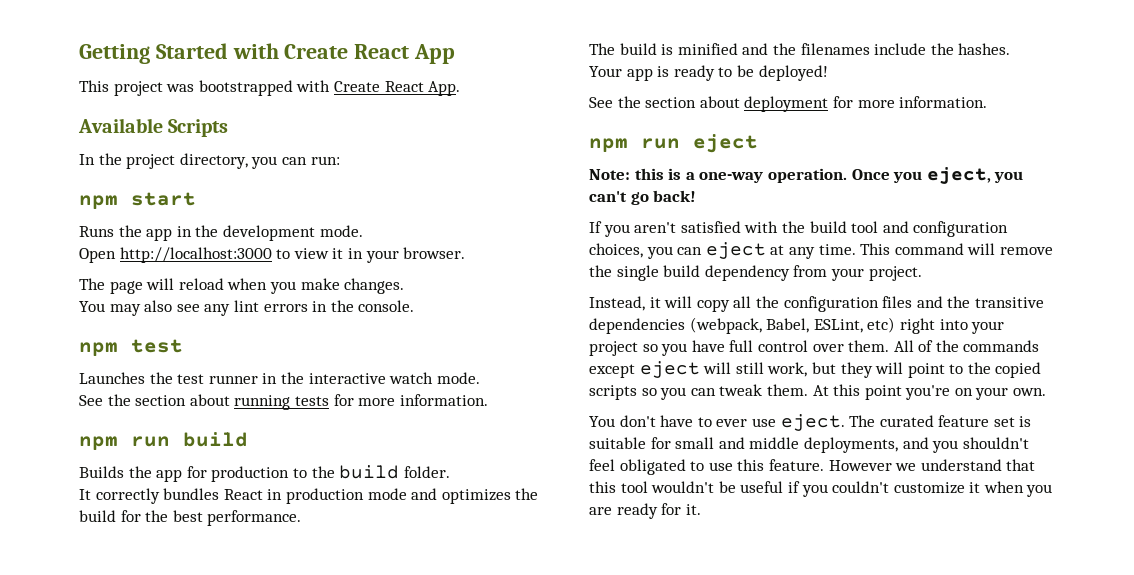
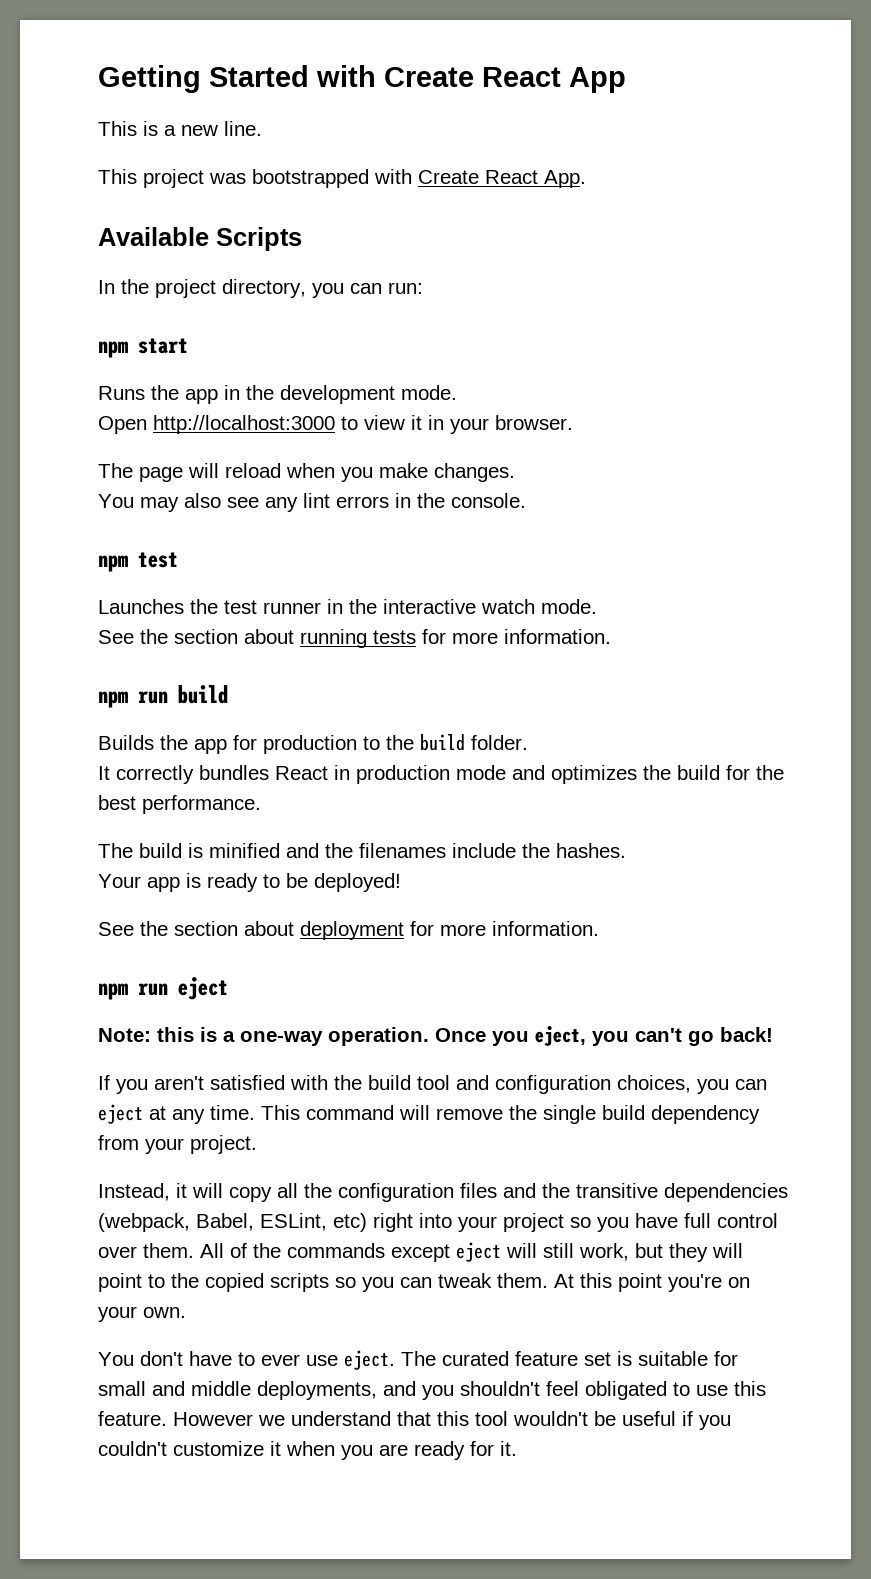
+ This is a new line.

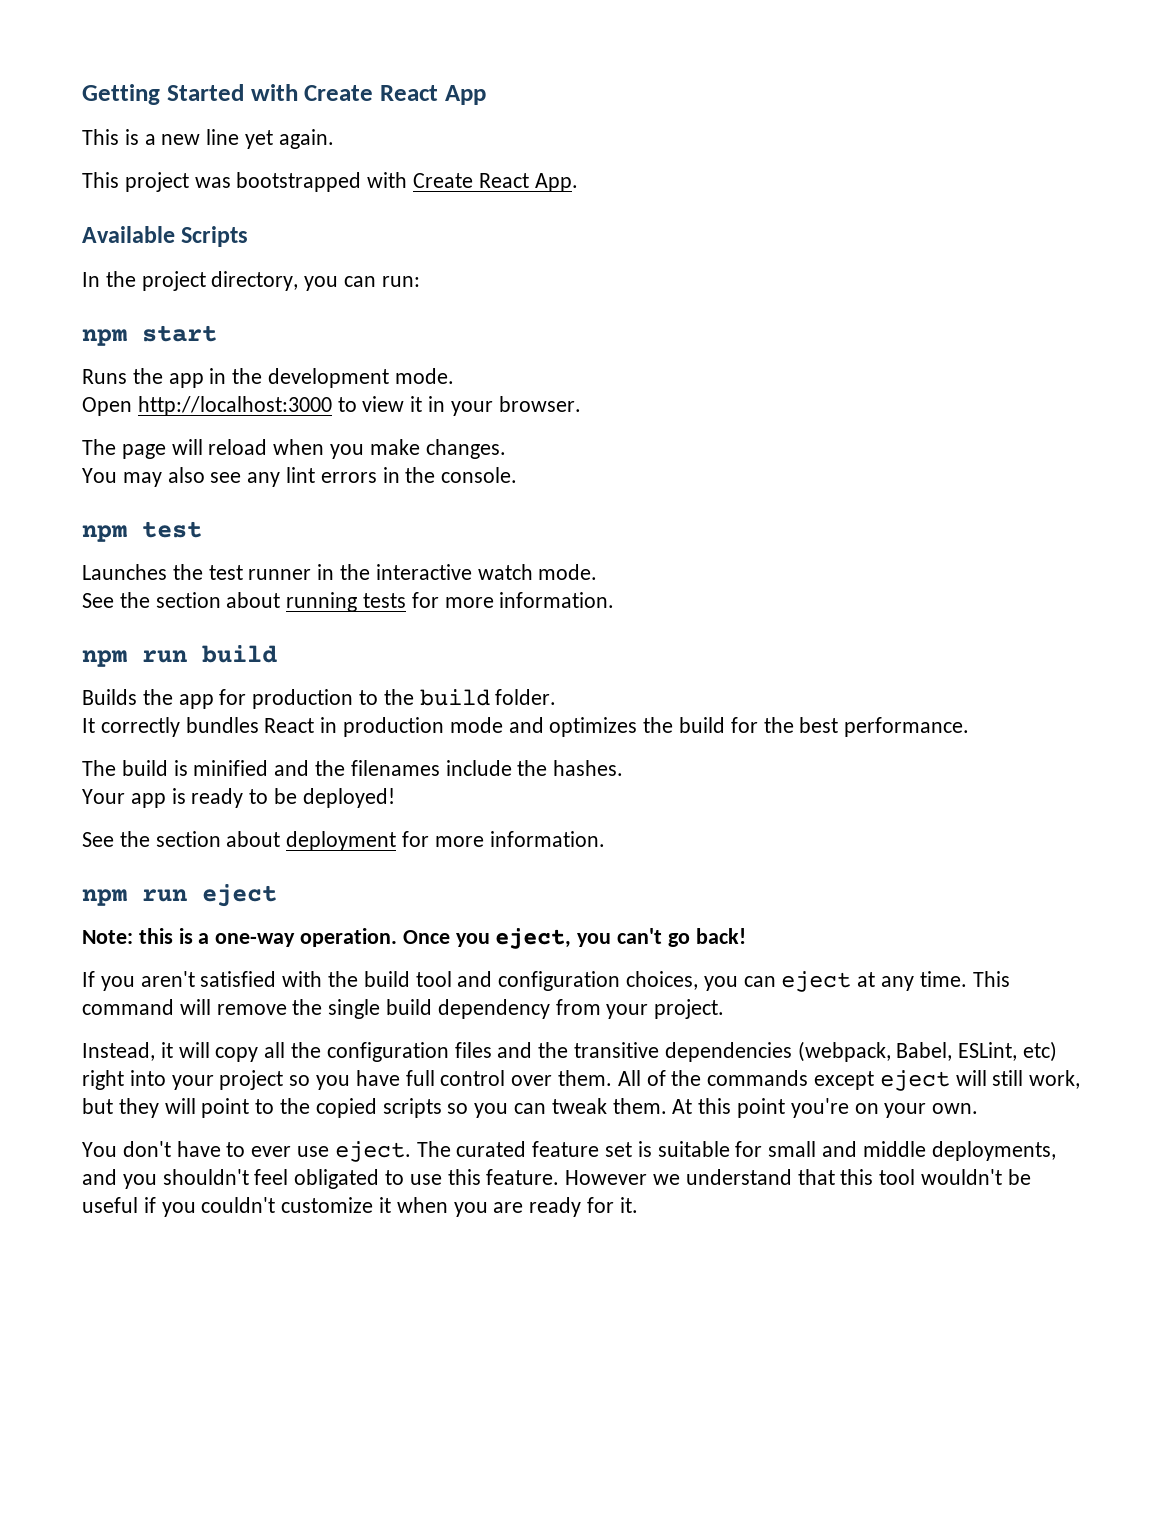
- This is a new line.
+ This is a new line yet again.

